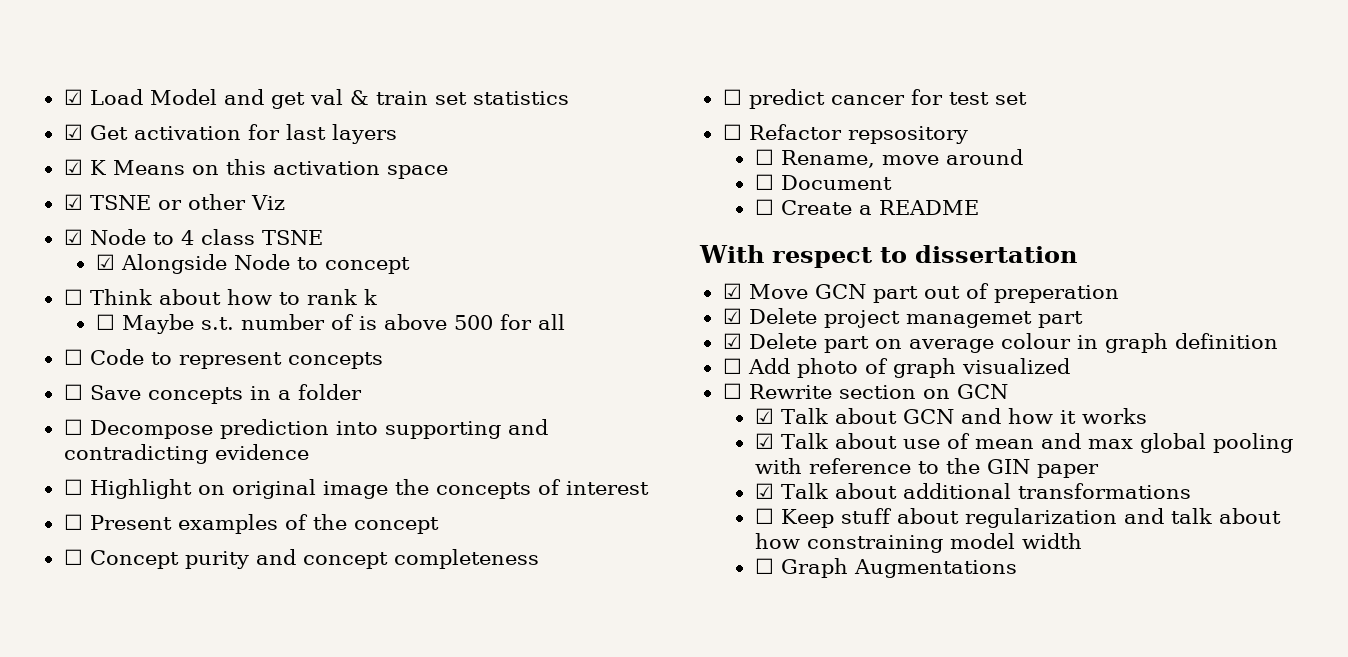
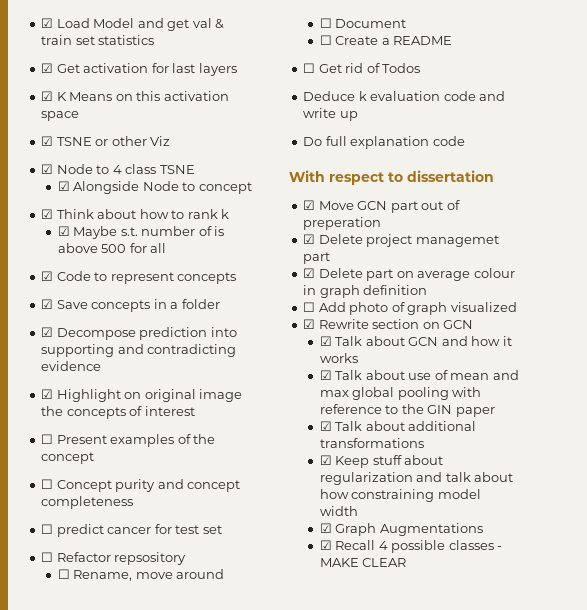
- ☐ Think about how to rank k
+ ☑ Think about how to rank k
- ☐ Maybe s.t. number of is above 500 for all
+ ☑ Maybe s.t. number of is above 500 for all
- ☐ Code to represent concepts
+ ☑ Code to represent concepts
- ☐ Save concepts in a folder
+ ☑ Save concepts in a folder
- ☐ Decompose prediction into supporting and contradicting evidence
+ ☑ Decompose prediction into supporting and contradicting evidence
- ☐ Highlight on original image the concepts of interest
+ ☑ Highlight on original image the concepts of interest
+ ☐ Get rid of Todos
+ Deduce k evaluation code and write up
+ Do full explanation code
- ☐ Rewrite section on GCN
+ ☑ Rewrite section on GCN
- ☐ Keep stuff about regularization and talk about how constraining model width
+ ☑ Keep stuff about regularization and talk about how constraining model width
- ☐ Graph Augmentations
+ ☑ Graph Augmentations
+ ☑ Recall 4 possible classes - MAKE CLEAR

